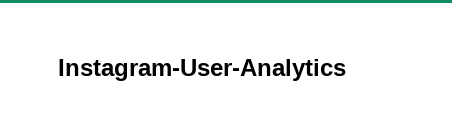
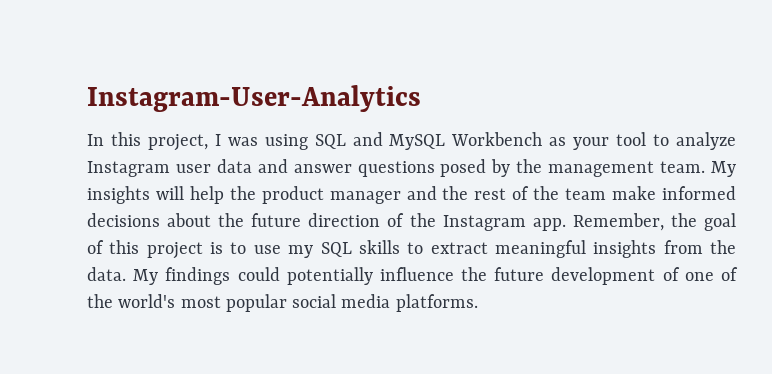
+ In this project, I was using SQL and MySQL Workbench as your tool to analyze Instagram user data and answer questions posed by the management team. My insights will help the product manager and the rest of the team make informed decisions about the future direction of the Instagram app. Remember, the goal of this project is to use my SQL skills to extract meaningful insights from the data. My findings could potentially influence the future development of one of the world's most popular social media platforms.

